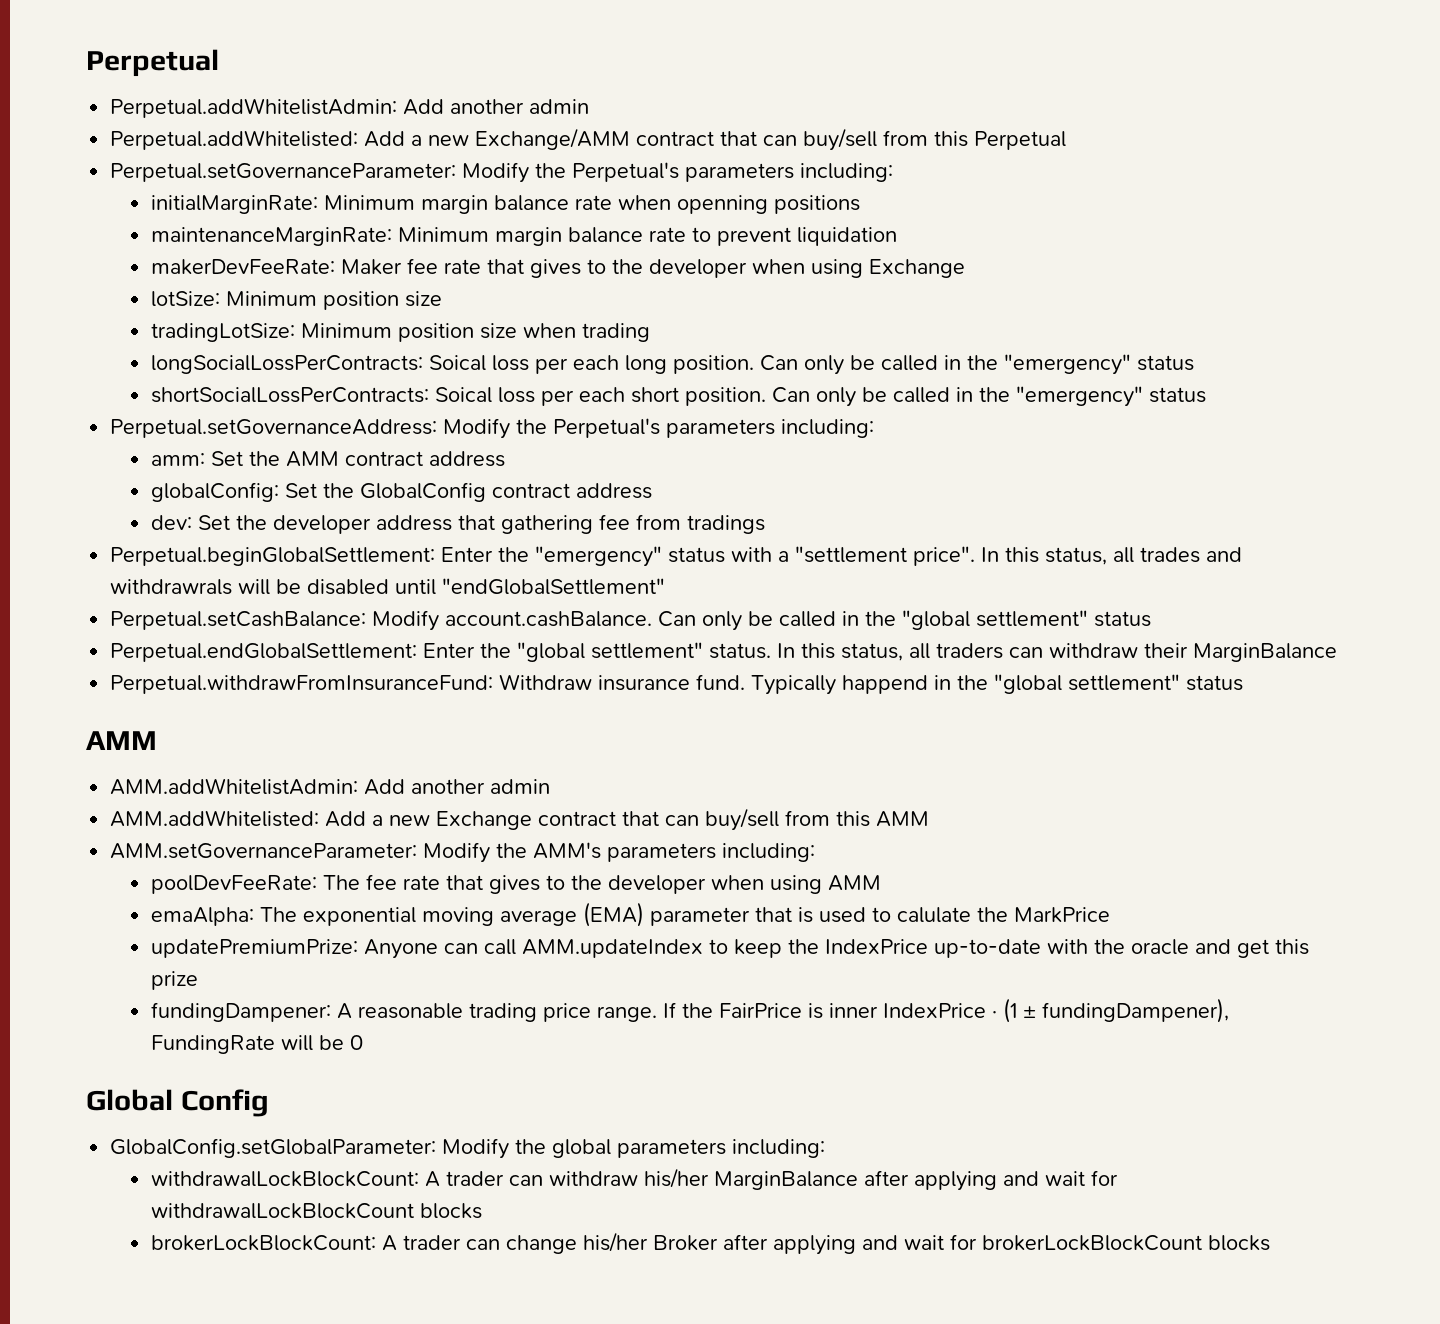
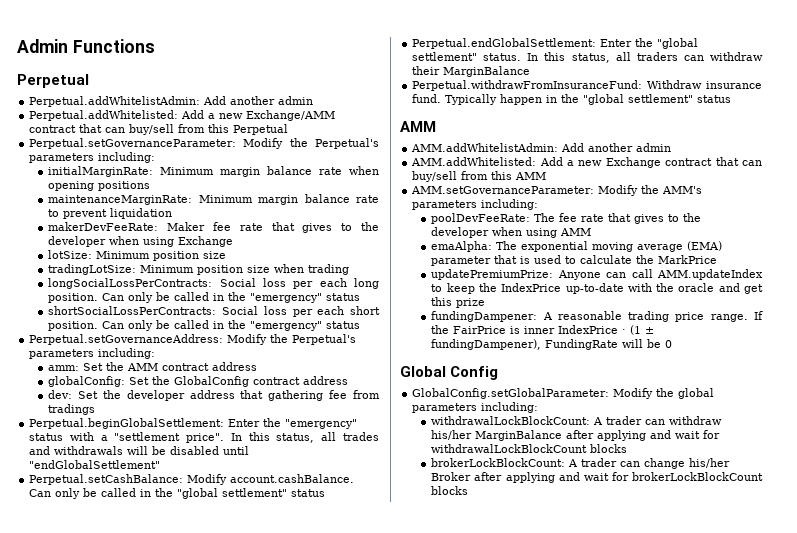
+ Admin Functions
- initialMarginRate: Minimum margin balance rate when openning positions
+ initialMarginRate: Minimum margin balance rate when opening positions
- longSocialLossPerContracts: Soical loss per each long position.
+ longSocialLossPerContracts: Social loss per each long position.
- shortSocialLossPerContracts: Soical loss per each short position.
+ shortSocialLossPerContracts: Social loss per each short position.
- In this status, all trades and withdrawrals will be disabled until "endGlobalSettlement"
+ In this status, all trades and withdrawals will be disabled until "endGlobalSettlement"
- Typically happend in the "global settlement" status
+ Typically happen in the "global settlement" status
- emaAlpha: The exponential moving average (EMA) parameter that is used to calulate the MarkPrice
+ emaAlpha: The exponential moving average (EMA) parameter that is used to calculate the MarkPrice

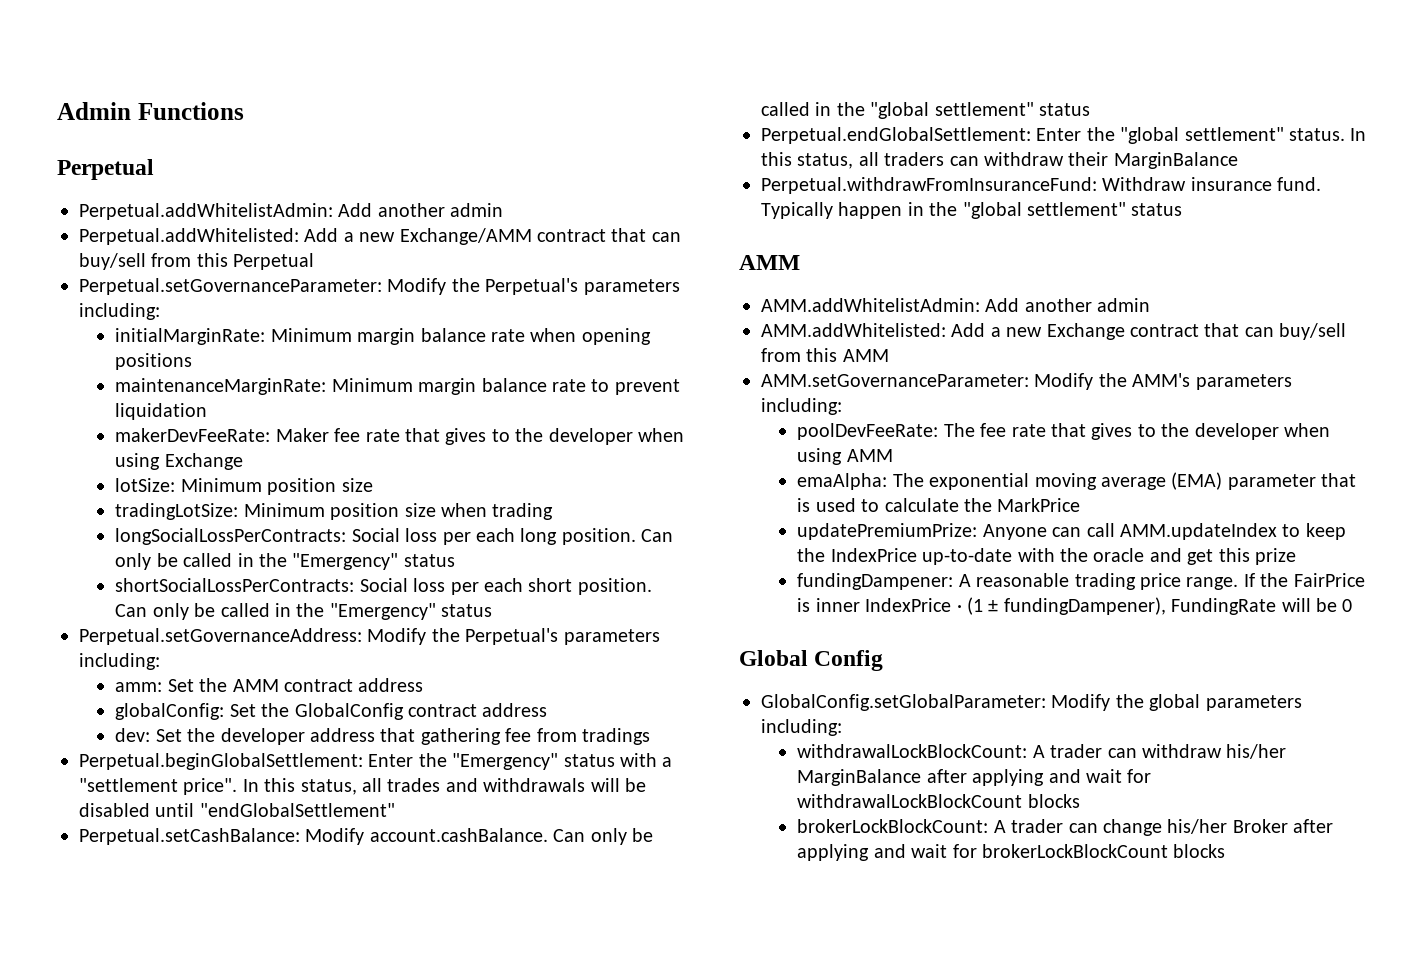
- longSocialLossPerContracts: Social loss per each long position. Can only be called in the "emergency" status
+ longSocialLossPerContracts: Social loss per each long position. Can only be called in the "Emergency" status
- shortSocialLossPerContracts: Social loss per each short position. Can only be called in the "emergency" status
+ shortSocialLossPerContracts: Social loss per each short position. Can only be called in the "Emergency" status
- Perpetual.beginGlobalSettlement: Enter the "emergency" status with a "settlement price".
+ Perpetual.beginGlobalSettlement: Enter the "Emergency" status with a "settlement price".

